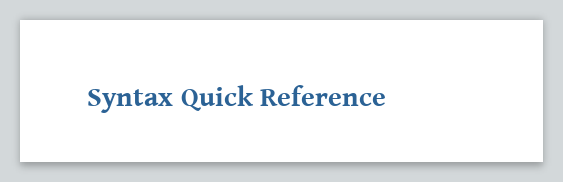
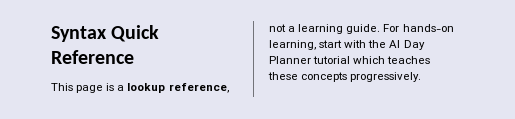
+ This page is a lookup reference, not a learning guide. For hands-on learning, start with the AI Day Planner tutorial which teaches these concepts progressively.

